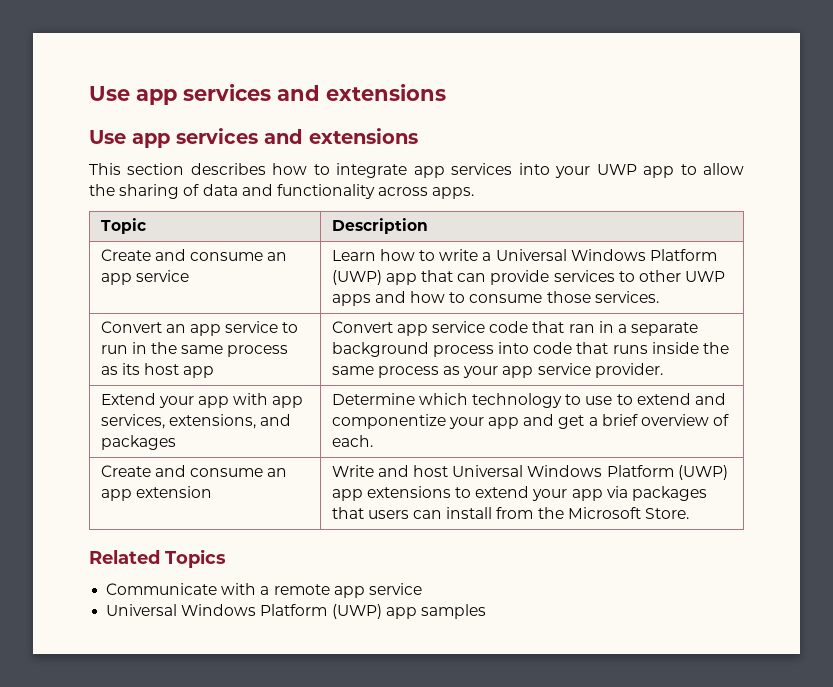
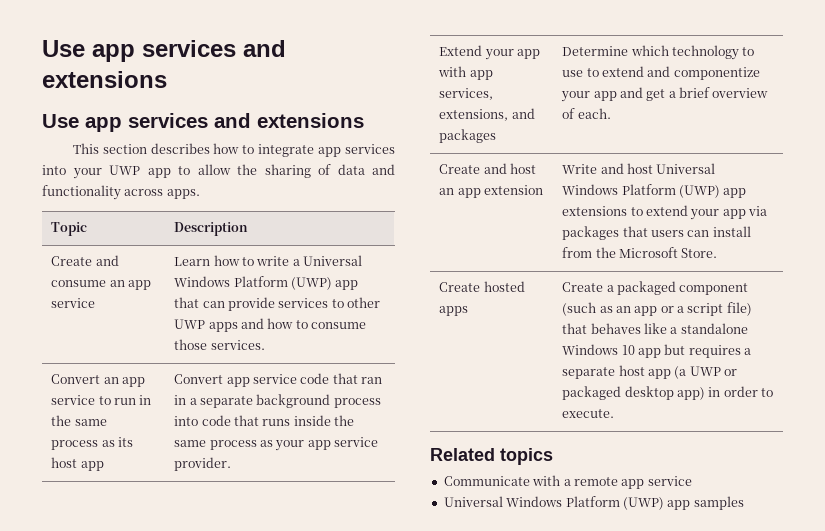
- Create and consume an app extension | Write and host Universal Windows Platform (UWP) app extensions to extend your app via packages that users can install from the Microsoft Store.
+ Create and host an app extension | Write and host Universal Windows Platform (UWP) app extensions to extend your app via packages that users can install from the Microsoft Store.
+ Create hosted apps | Create a packaged component (such as an app or a script file) that behaves like a standalone Windows 10 app but requires a separate host app (a UWP or packaged desktop app) in order to execute.
- Related Topics
+ Related topics

